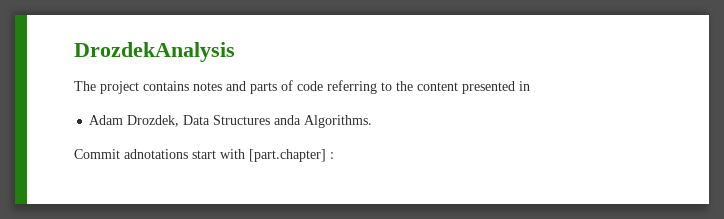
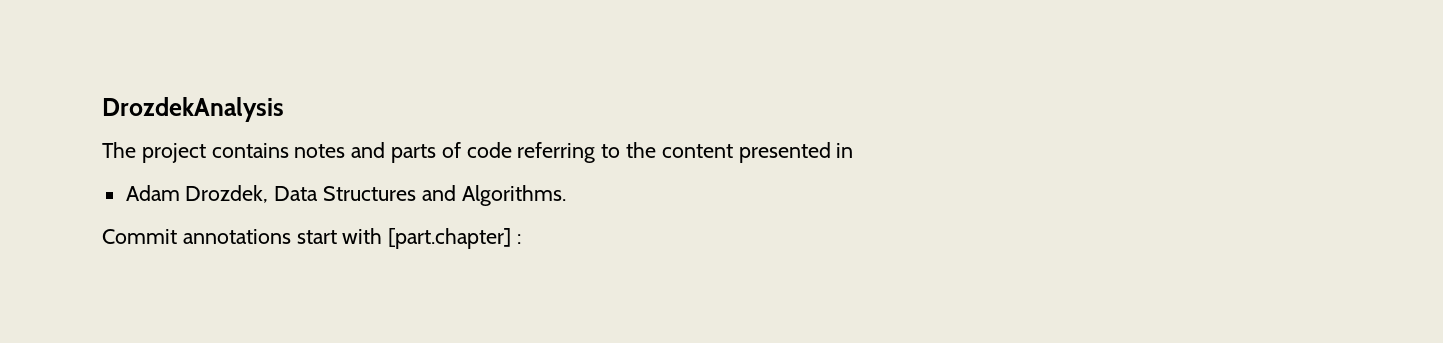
- Adam Drozdek, Data Structures anda Algorithms.
+ Adam Drozdek, Data Structures and Algorithms.
- Commit adnotations start with [part.chapter] :
+ Commit annotations start with [part.chapter] :

